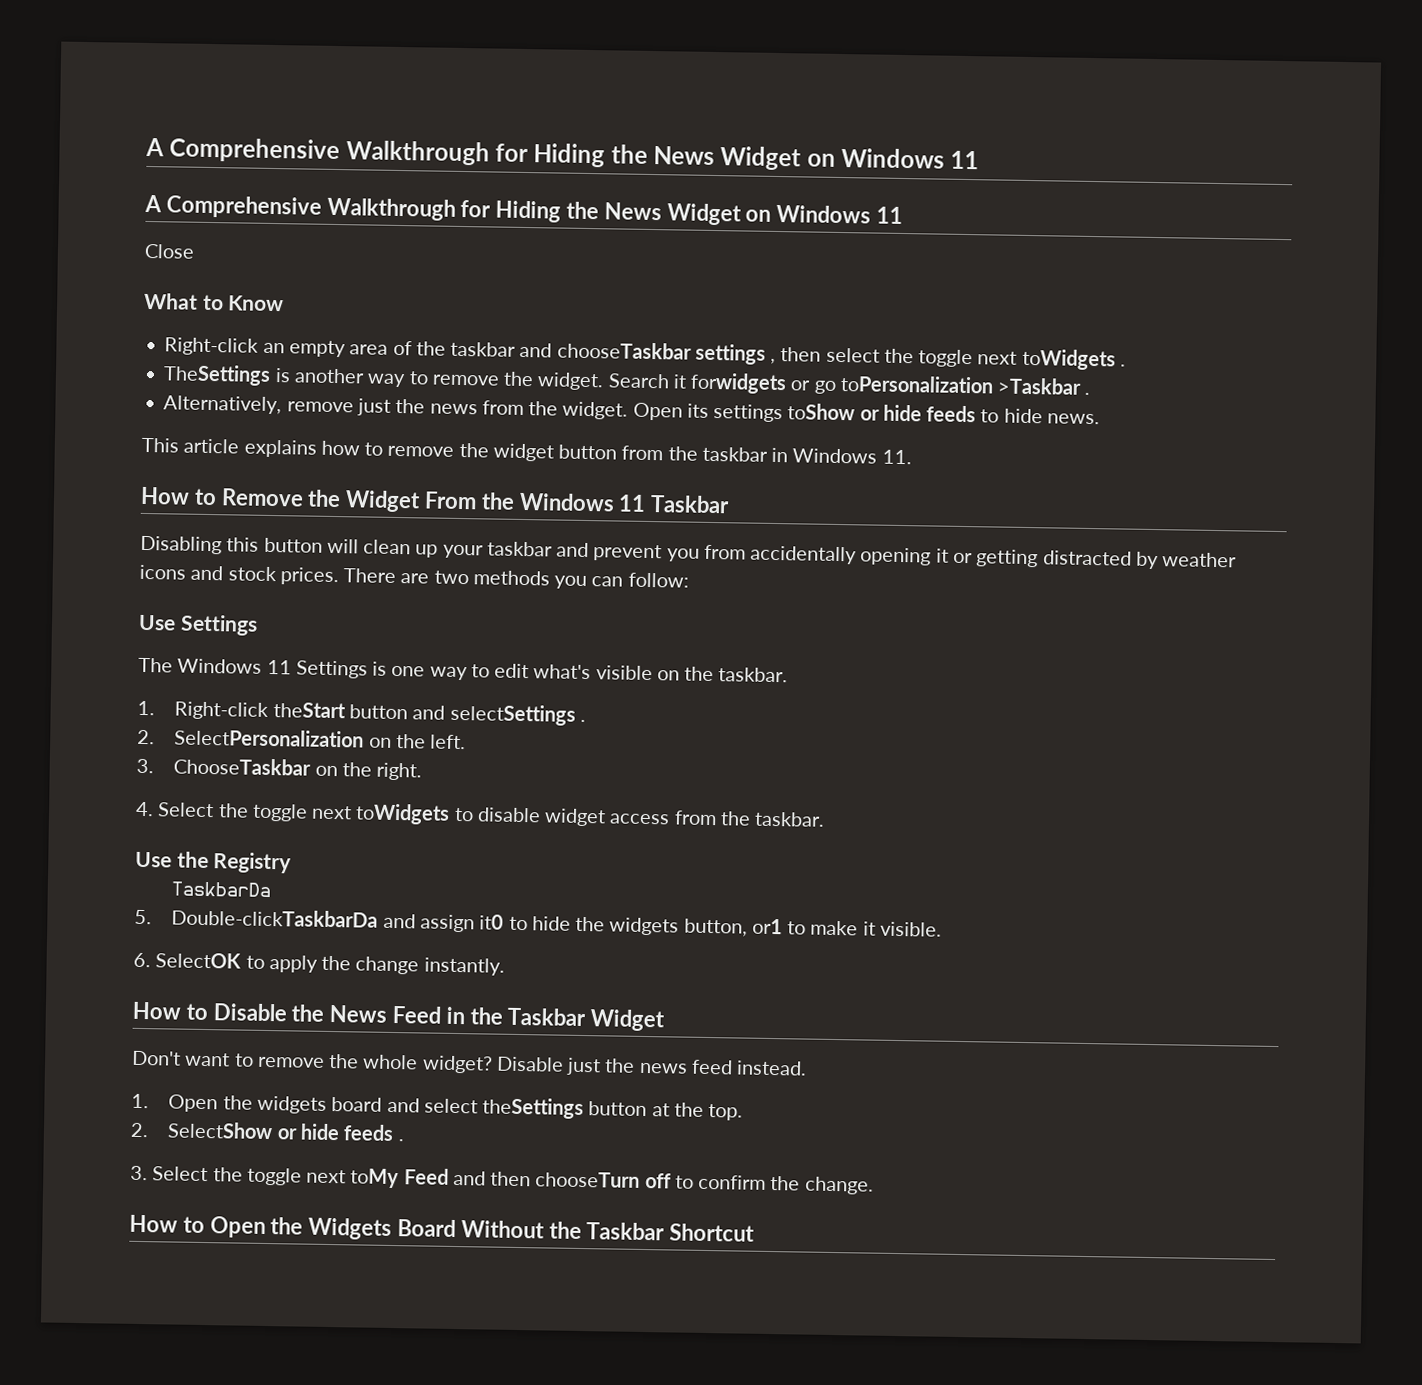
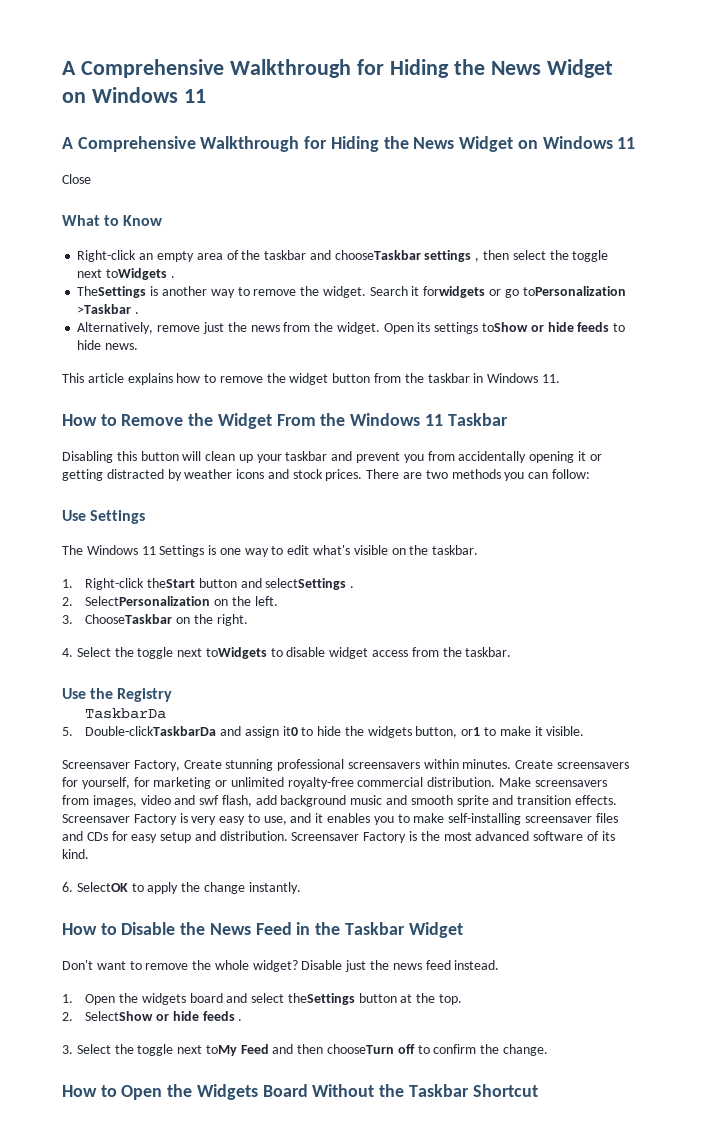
+ Screensaver Factory, Create stunning professional screensavers within minutes. Create screensavers for yourself, for marketing or unlimited royalty-free commercial distribution. Make screensavers from images, video and swf flash, add background music and smooth sprite and transition effects. Screensaver Factory is very easy to use, and it enables you to make self-installing screensaver files and CDs for easy setup and distribution. Screensaver Factory is the most advanced software of its kind.

